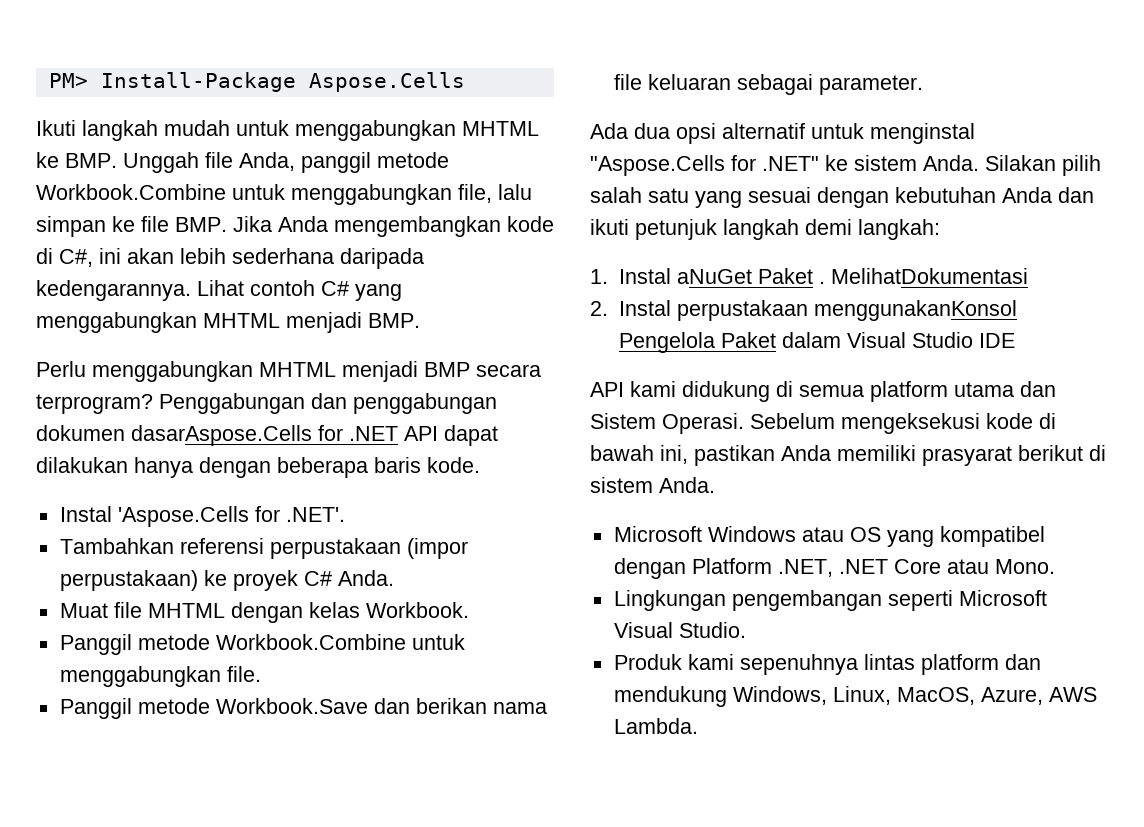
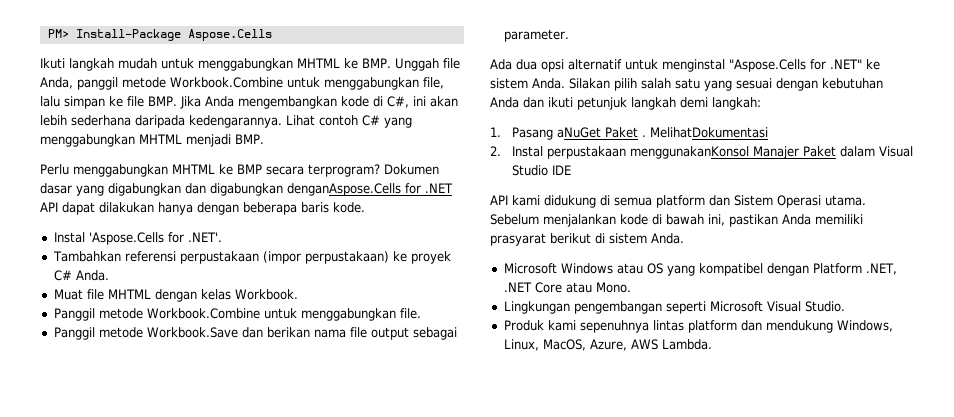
- Perlu menggabungkan MHTML menjadi BMP secara terprogram?
+ Perlu menggabungkan MHTML ke BMP secara terprogram?
- Penggabungan dan penggabungan dokumen dasarAspose.Cells for .NET API dapat dilakukan hanya dengan beberapa baris kode.
+ Dokumen dasar yang digabungkan dan digabungkan denganAspose.Cells for .NET API dapat dilakukan hanya dengan beberapa baris kode.
- Panggil metode Workbook.Save dan berikan nama file keluaran sebagai parameter.
+ Panggil metode Workbook.Save dan berikan nama file output sebagai parameter.
- 1. Instal aNuGet Paket .
+ 1. Pasang aNuGet Paket .
- 2. Instal perpustakaan menggunakanKonsol Pengelola Paket dalam Visual Studio IDE
+ 2. Instal perpustakaan menggunakanKonsol Manajer Paket dalam Visual Studio IDE
- API kami didukung di semua platform utama dan Sistem Operasi. Sebelum mengeksekusi kode di bawah ini, pastikan Anda memiliki prasyarat berikut di sistem Anda.
+ API kami didukung di semua platform dan Sistem Operasi utama. Sebelum menjalankan kode di bawah ini, pastikan Anda memiliki prasyarat berikut di sistem Anda.

